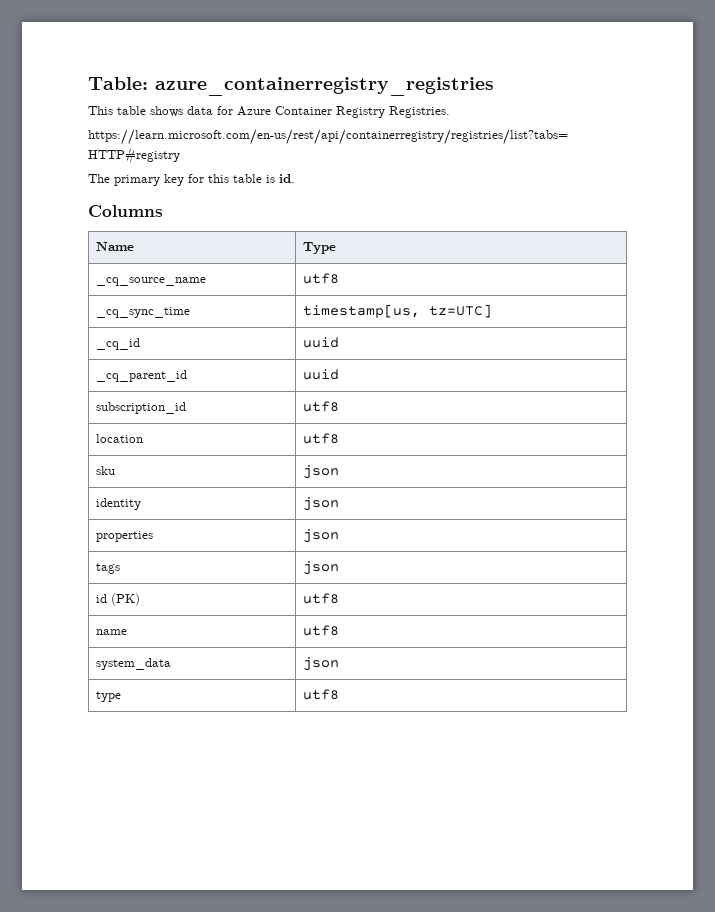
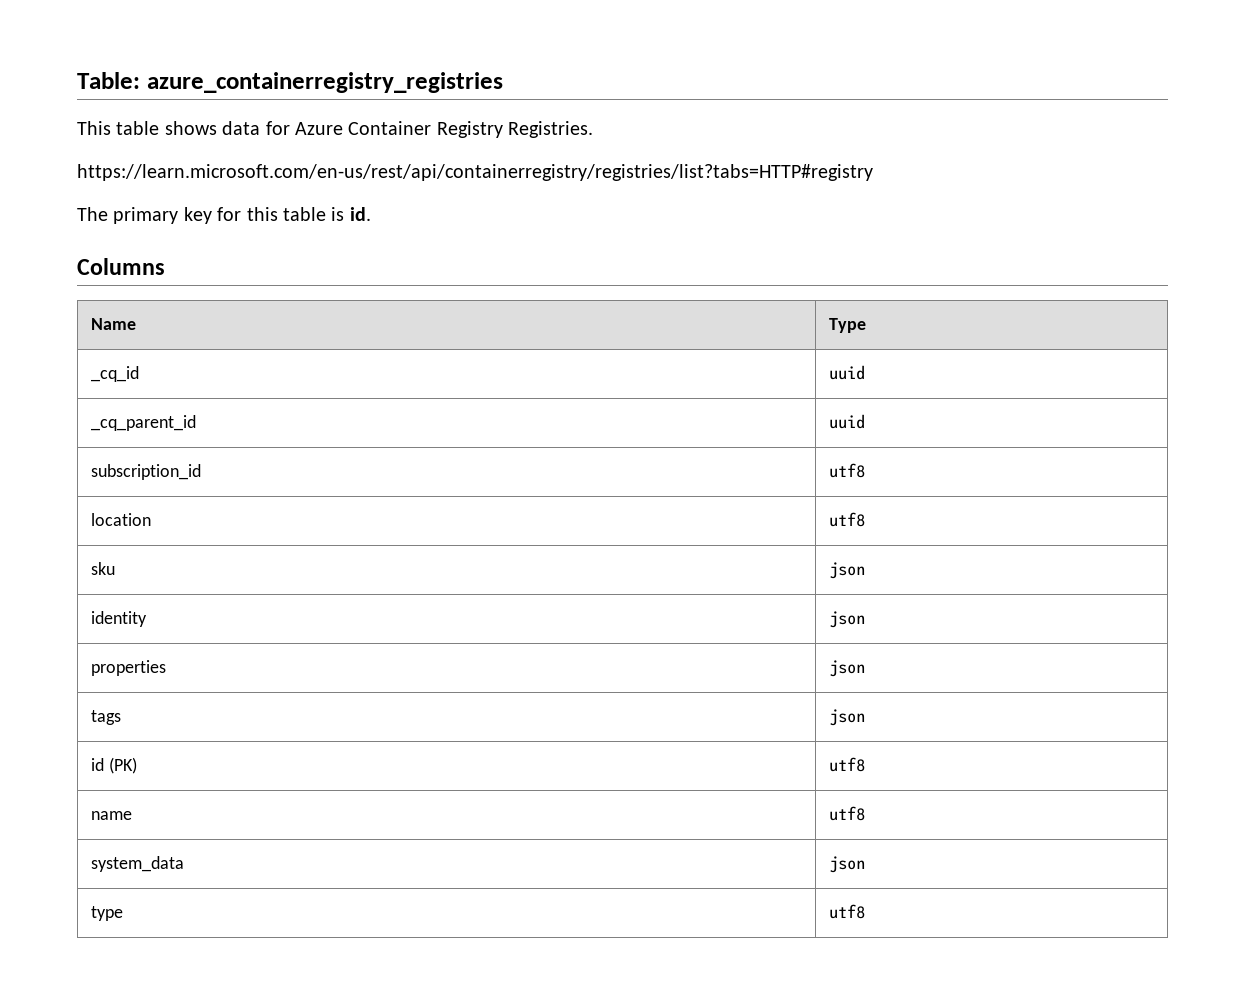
- _cq_source_name | utf8
- _cq_sync_time | timestamp[us, tz=UTC]

